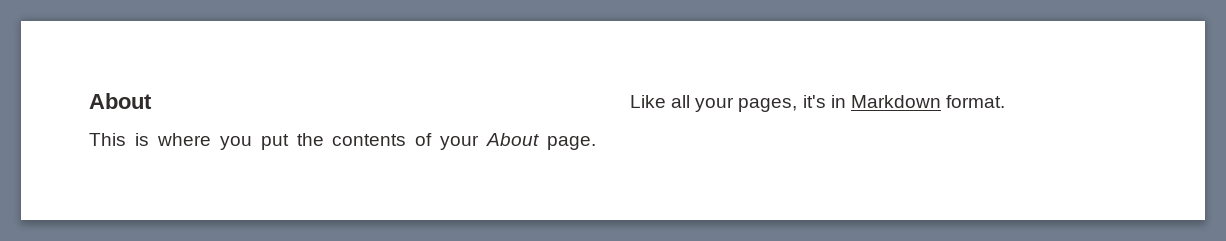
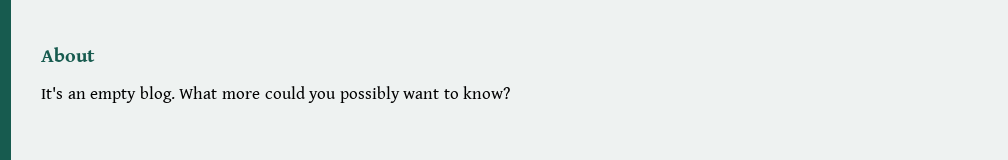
- This is where you put the contents of your About page. Like all your pages, it's in Markdown format.
+ It's an empty blog. What more could you possibly want to know?

